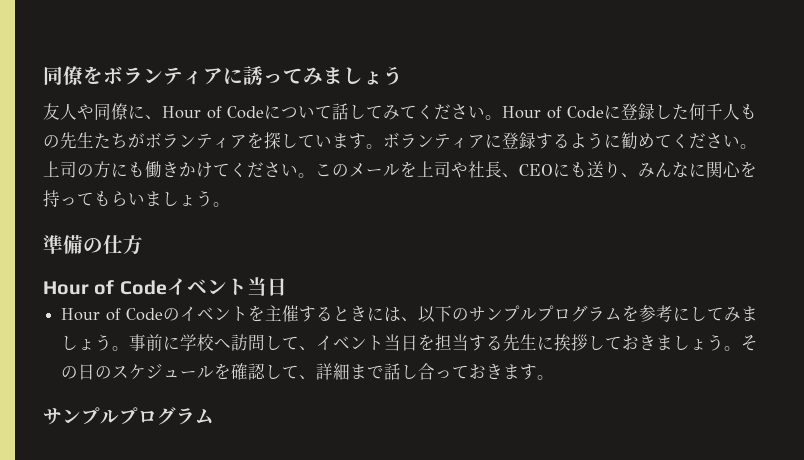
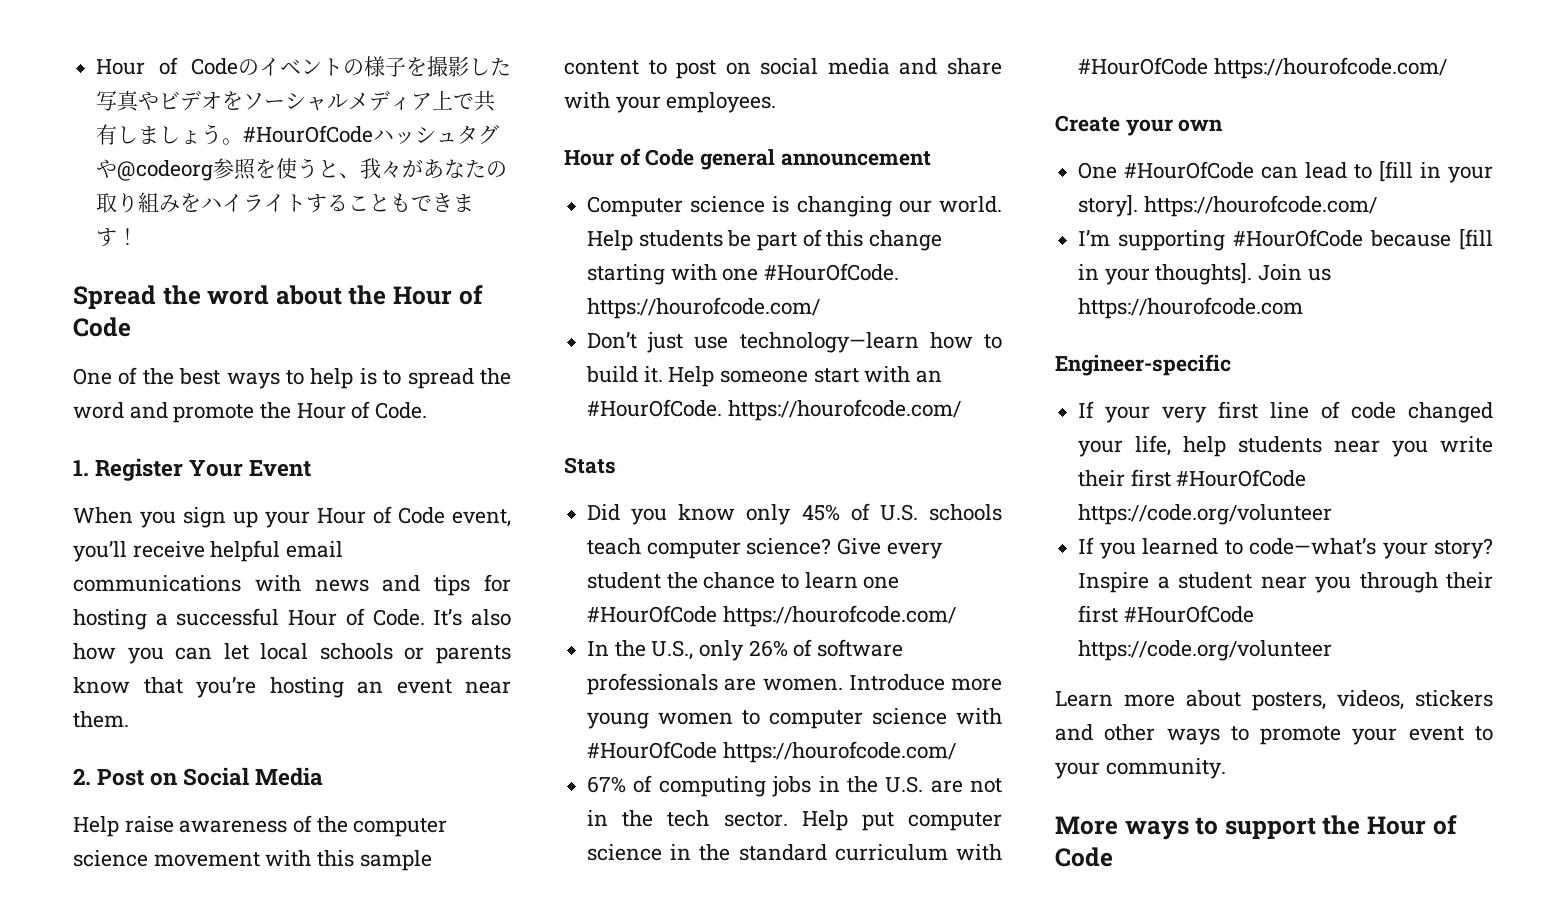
- 同僚をボランティアに誘ってみましょう
- 友人や同僚に、Hour of Codeについて話してみてください。Hour of Codeに登録した何千人もの先生たちがボランティアを探しています。ボランティアに登録するように勧めてください。上司の方にも働きかけてください。このメールを上司や社長、CEOにも送り、みんなに関心を持ってもらいましょう。
- 準備の仕方
- Hour of Codeイベント当日
- Hour of Codeのイベントを主催するときには、以下のサンプルプログラムを参考にしてみましょう。事前に学校へ訪問して、イベント当日を担当する先生に挨拶しておきましょう。その日のスケジュールを確認して、詳細まで話し合っておきます。
- サンプルプログラム
+ Hour of Codeのイベントの様子を撮影した写真やビデオをソーシャルメディア上で共有しましょう。#HourOfCodeハッシュタグや@codeorg参照を使うと、我々があなたの取り組みをハイライトすることもできます！
+ Spread the word about the Hour of Code
+ One of the best ways to help is to spread the word and promote the Hour of Code.
+ 1. Register Your Event
+ When you sign up your Hour of Code event, you’ll receive helpful email communications with news and tips for hosting a successful Hour of Code. It’s also how you can let local schools or parents know that you’re hosting an event near them.
+ 2. Post on Social Media
+ Help raise awareness of the computer science movement with this sample content to post on social media and share with your employees.
+ Hour of Code general announcement
+ Computer science is changing our world. Help students be part of this change starting with one #HourOfCode. https://hourofcode.com/
+ Don’t just use technology—learn how to build it. Help someone start with an #HourOfCode. https://hourofcode.com/
+ Stats
+ Did you know only 45% of U.S. schools teach computer science? Give every student the chance to learn one #HourOfCode https://hourofcode.com/
+ In the U.S., only 26% of software professionals are women. Introduce more young women to computer science with #HourOfCode https://hourofcode.com/
+ 67% of computing jobs in the U.S. are not in the tech sector. Help put computer science in the standard curriculum with #HourOfCode https://hourofcode.com/
+ Create your own
+ One #HourOfCode can lead to [fill in your story]. https://hourofcode.com/
+ I’m supporting #HourOfCode because [fill in your thoughts]. Join us https://hourofcode.com
+ Engineer-specific
+ If your very first line of code changed your life, help students near you write their first #HourOfCode https://code.org/volunteer
+ If you learned to code—what’s your story? Inspire a student near you through their first #HourOfCode https://code.org/volunteer
+ Learn more about posters, videos, stickers and other ways to promote your event to your community.
+ More ways to support the Hour of Code

